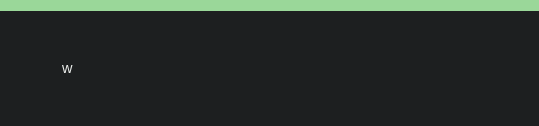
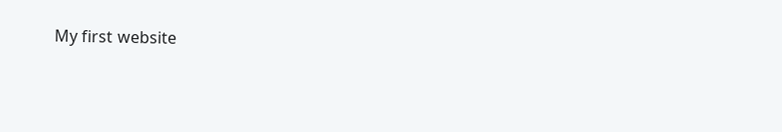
- w
+ My first website

